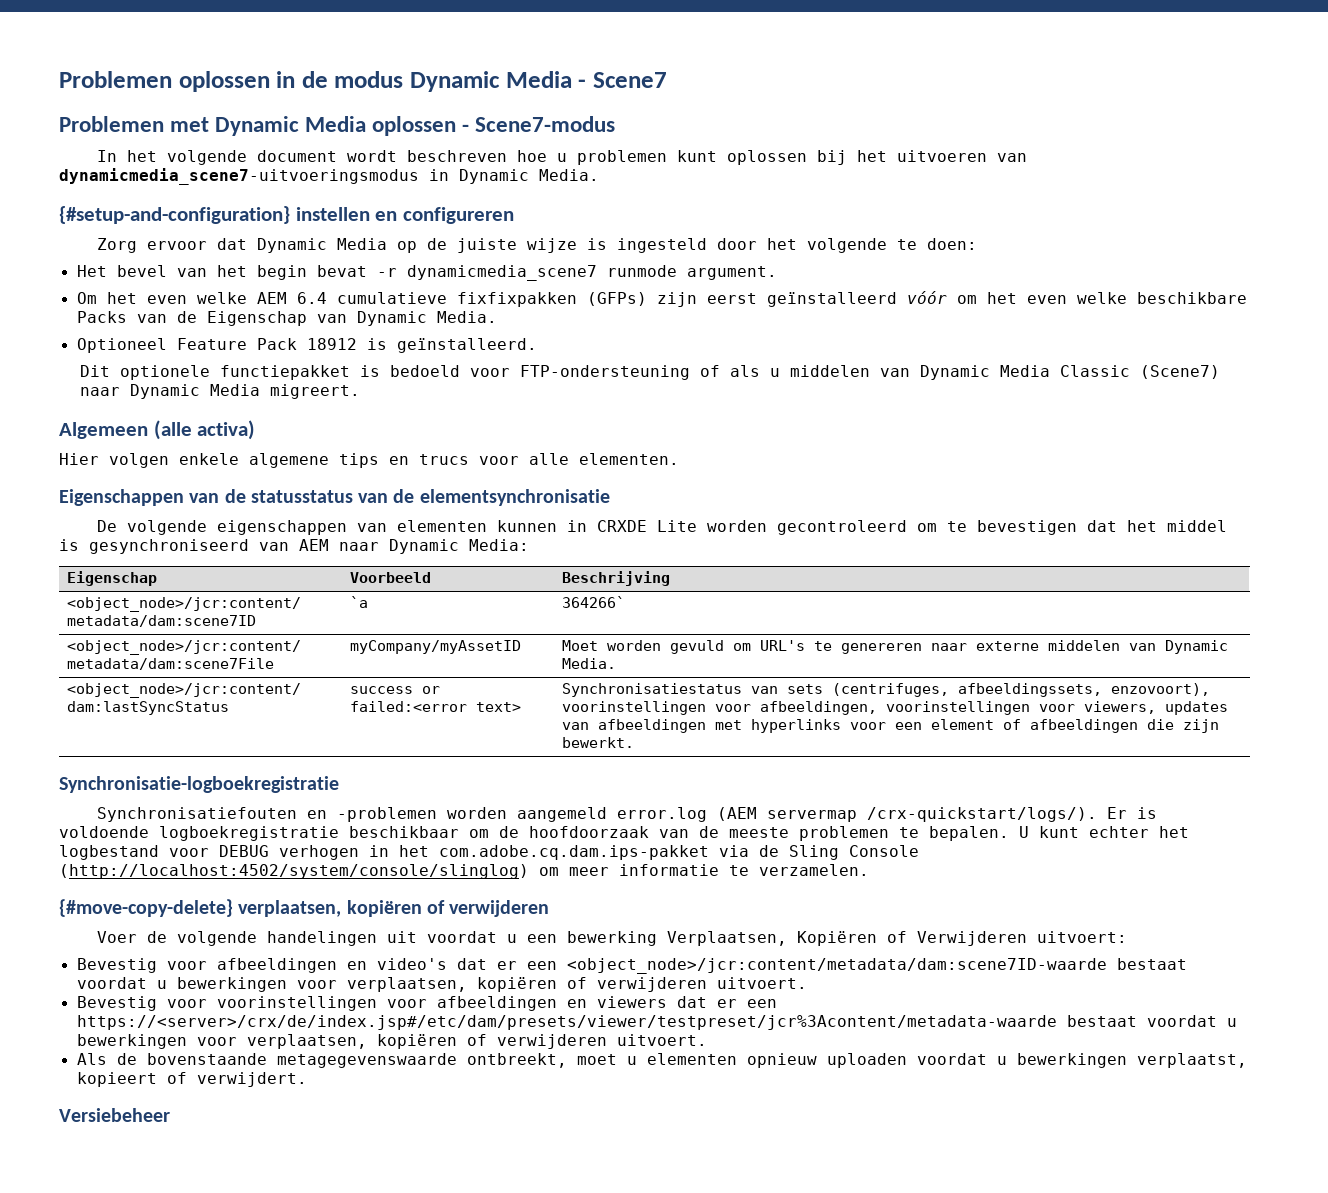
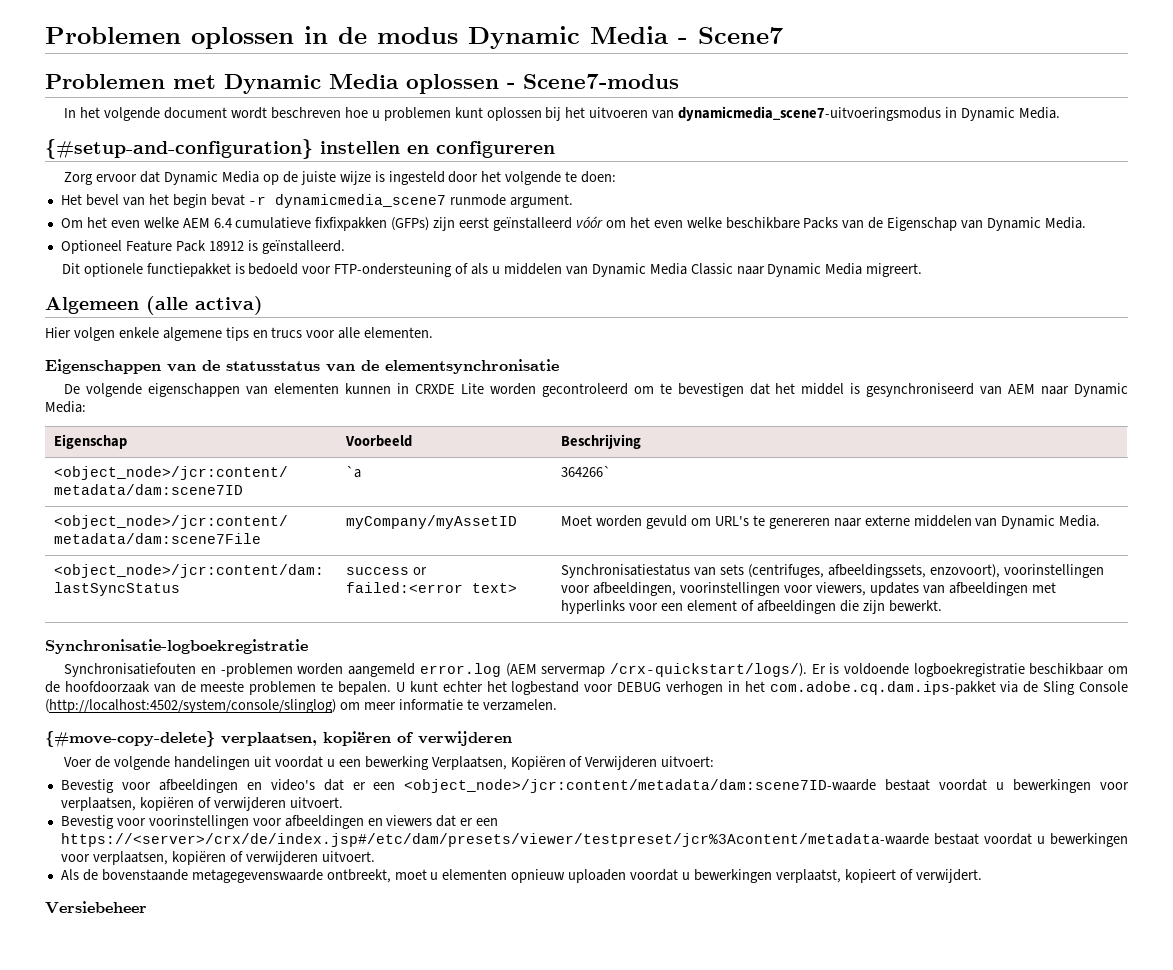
- Dit optionele functiepakket is bedoeld voor FTP-ondersteuning of als u middelen van Dynamic Media Classic (Scene7) naar Dynamic Media migreert.
+ Dit optionele functiepakket is bedoeld voor FTP-ondersteuning of als u middelen van Dynamic Media Classic naar Dynamic Media migreert.

